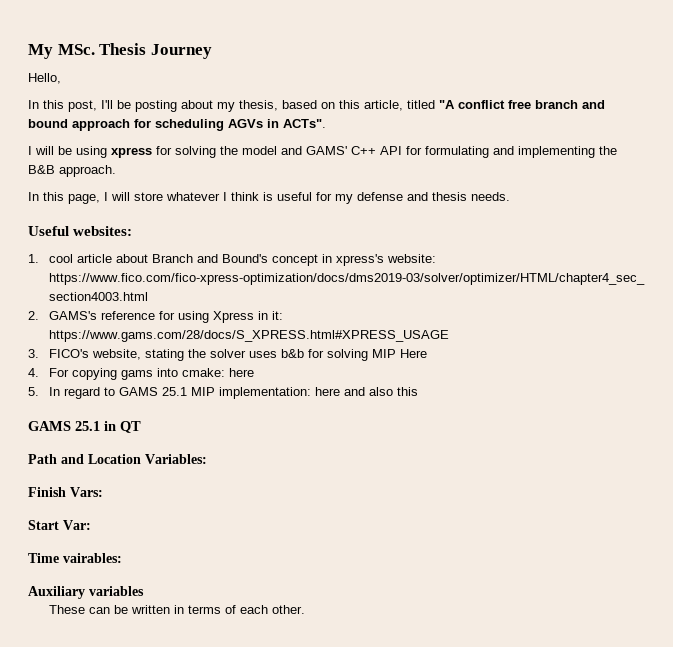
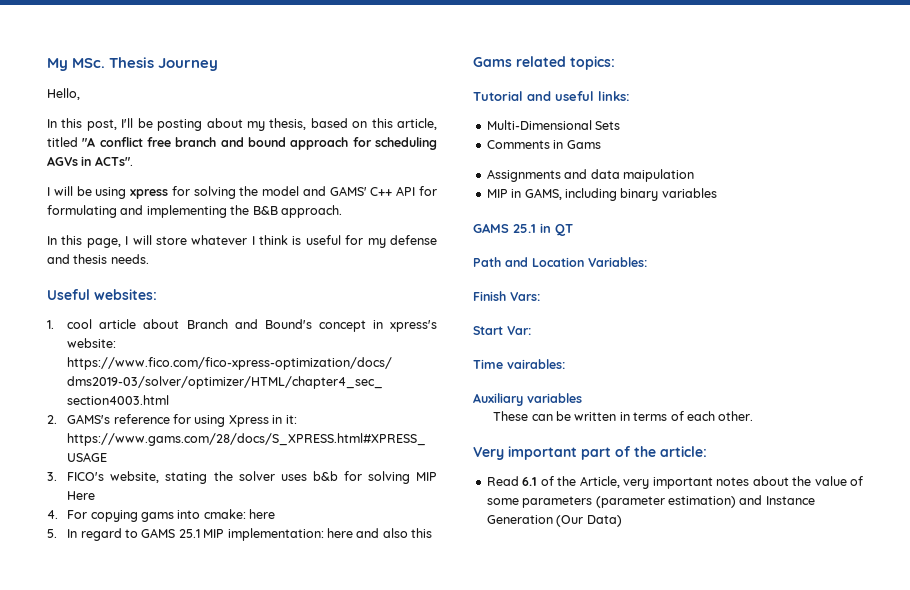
+ Gams related topics:
+ Tutorial and useful links:
+ Multi-Dimensional Sets
+ Comments in Gams
+ Assignments and data maipulation
+ MIP in GAMS, including binary variables
+ Very important part of the article:
+ Read 6.1 of the Article, very important notes about the value of some parameters (parameter estimation) and Instance Generation (Our Data)

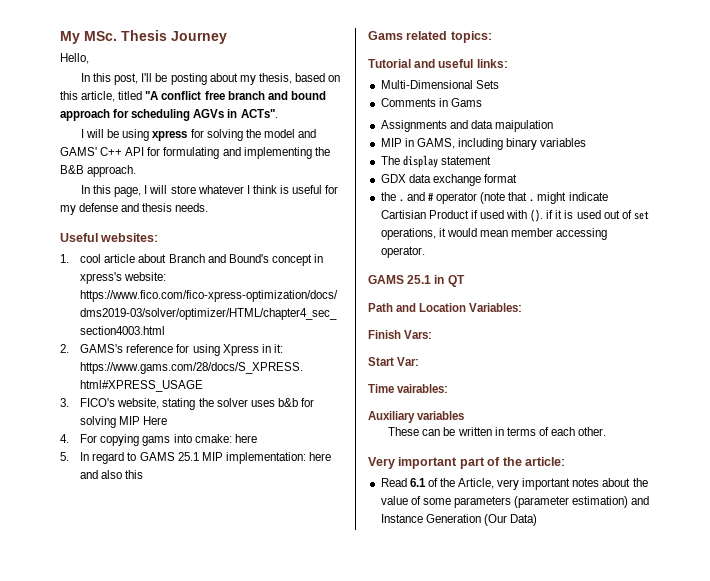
+ The display statement
+ GDX data exchange format
+ the . and # operator (note that . might indicate Cartisian Product if used with (). if it is used out of set operations, it would mean member accessing operator.

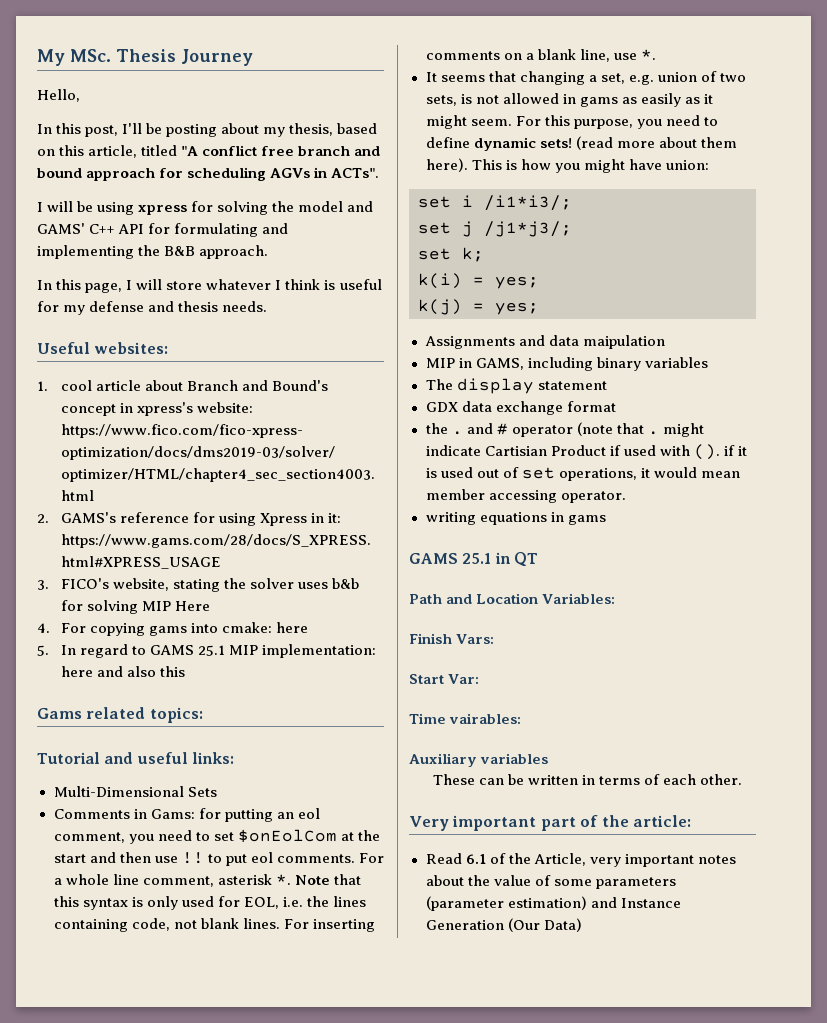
- Comments in Gams
+ Comments in Gams: for putting an eol comment, you need to set $onEolCom at the start and then use !! to put eol comments. For a whole line comment, asterisk *. Note that this syntax is only used for EOL, i.e. the lines containing code, not blank lines. For inserting comments on a blank line, use *.
+ It seems that changing a set, e.g. union of two sets, is not allowed in gams as easily as it might seem. For this purpose, you need to define dynamic sets! (read more about them here). This is how you might have union:
+ set i /i1*i3/;
+ set j /j1*j3/;
+ set k;
+ k(i) = yes;
+ k(j) = yes;
+ writing equations in gams

